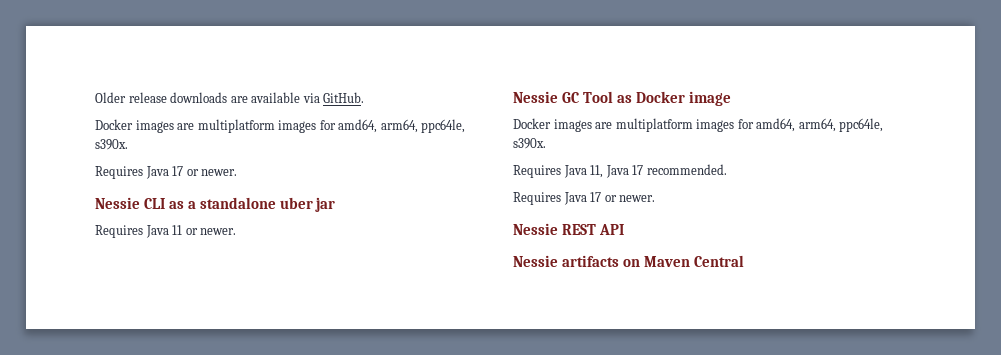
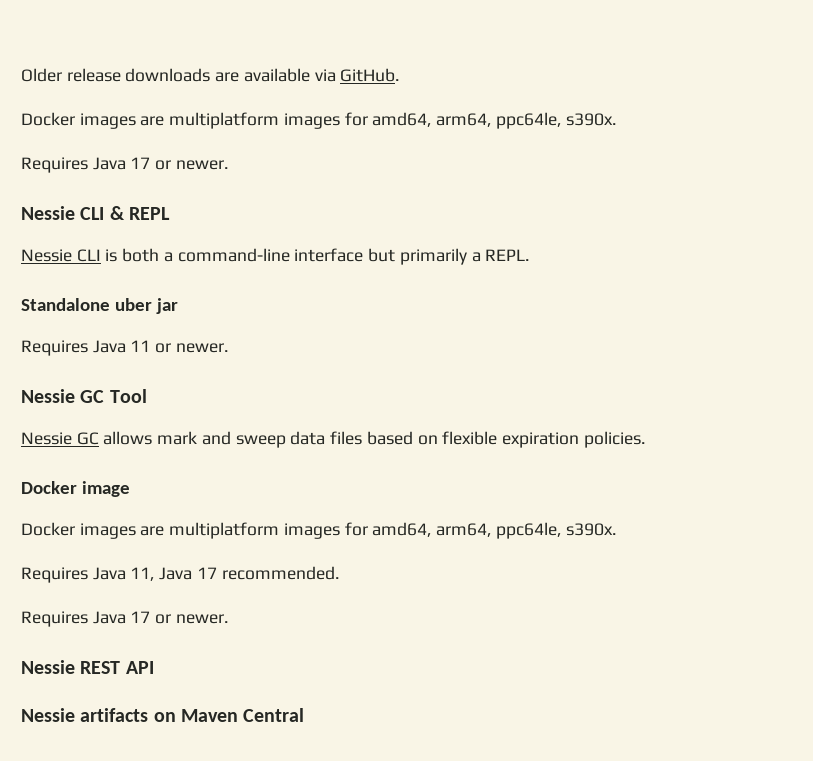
- Nessie CLI as a standalone uber jar
+ Nessie CLI & REPL
+ Nessie CLI is both a command-line interface but primarily a REPL.
+ Standalone uber jar
- Nessie GC Tool as Docker image
+ Nessie GC Tool
+ Nessie GC allows mark and sweep data files based on flexible expiration policies.
+ Docker image

